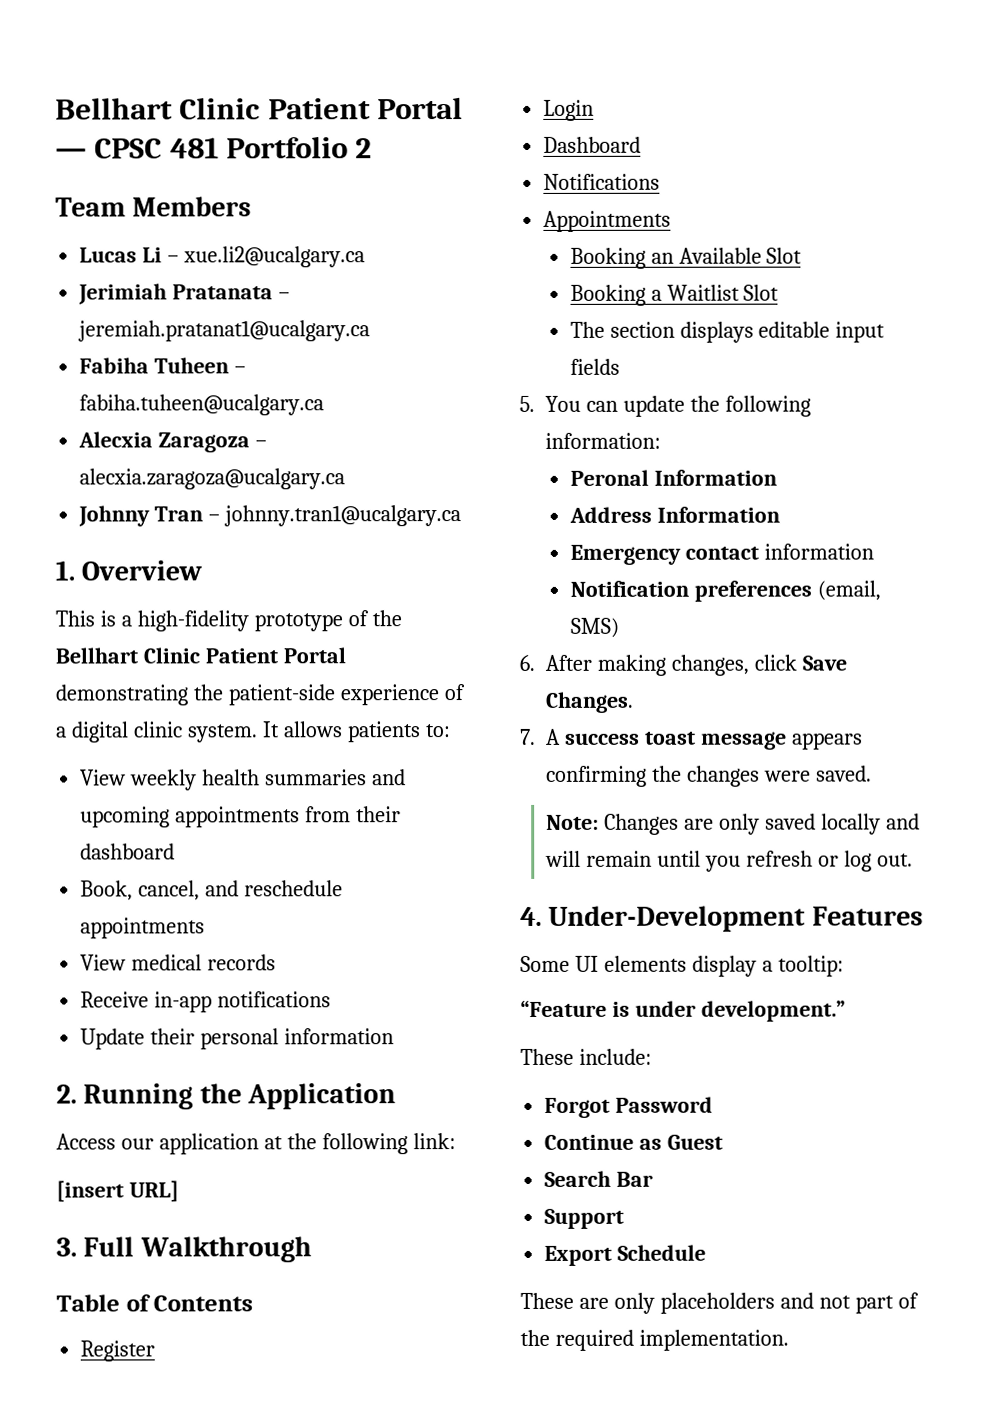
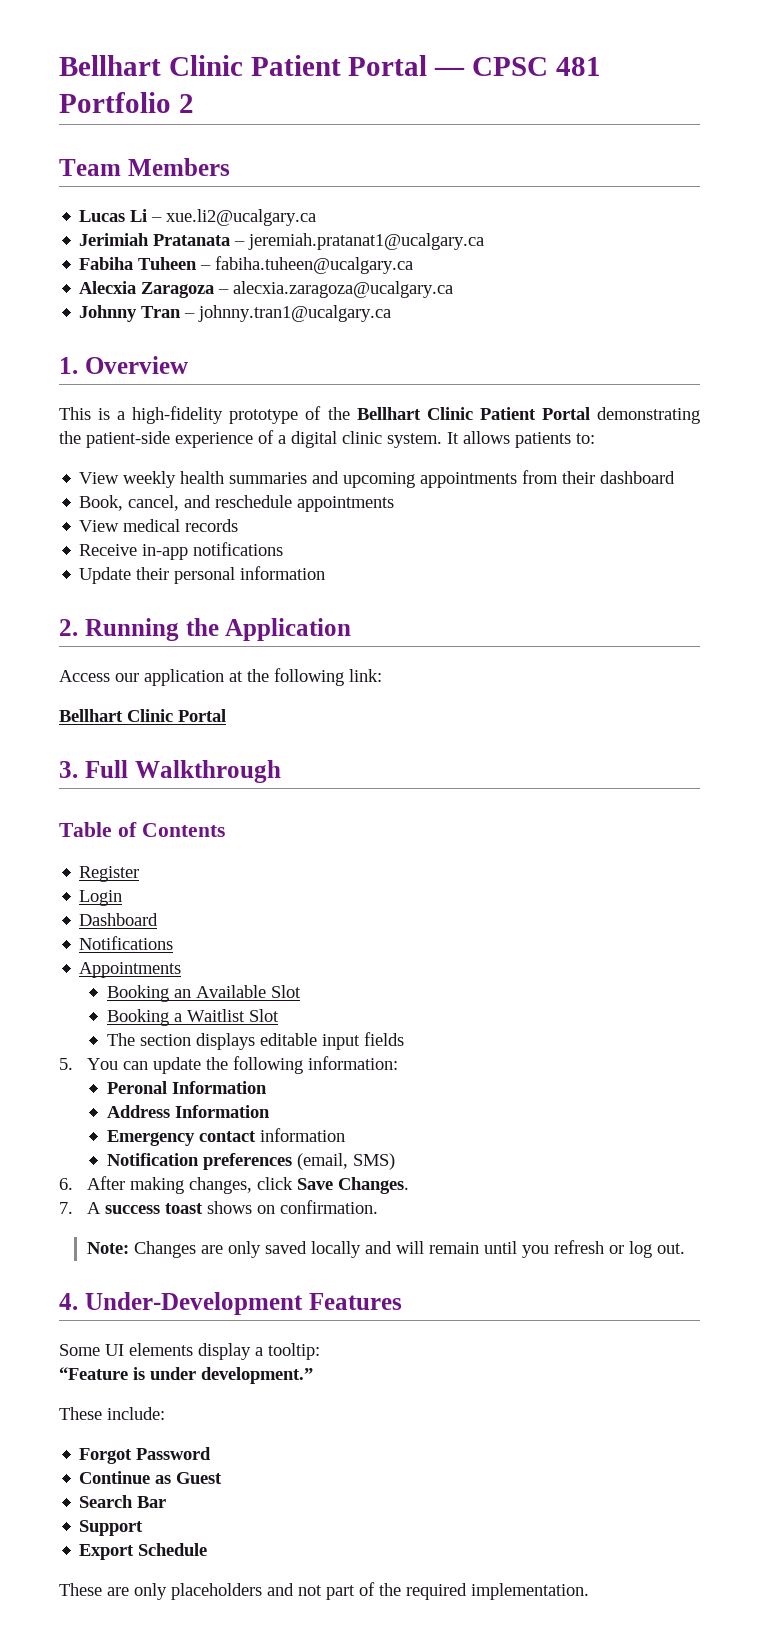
- [insert URL]
+ Bellhart Clinic Portal
- 7. A success toast message appears confirming the changes were saved.
+ 7. A success toast shows on confirmation.

